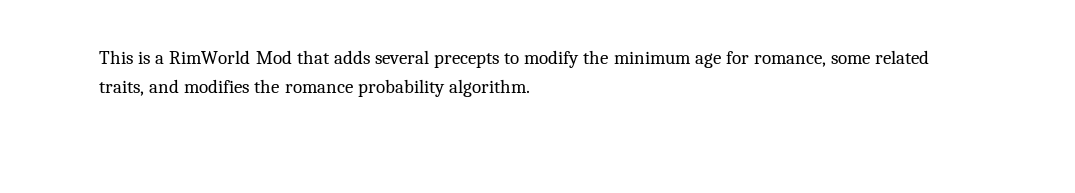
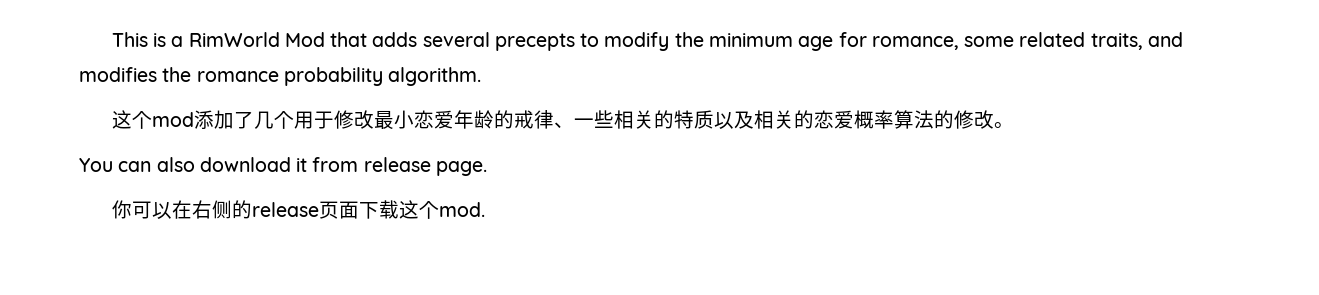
+ 这个mod添加了几个用于修改最小恋爱年龄的戒律、一些相关的特质以及相关的恋爱概率算法的修改。
+ You can also download it from release page.
+ 你可以在右侧的release页面下载这个mod.

